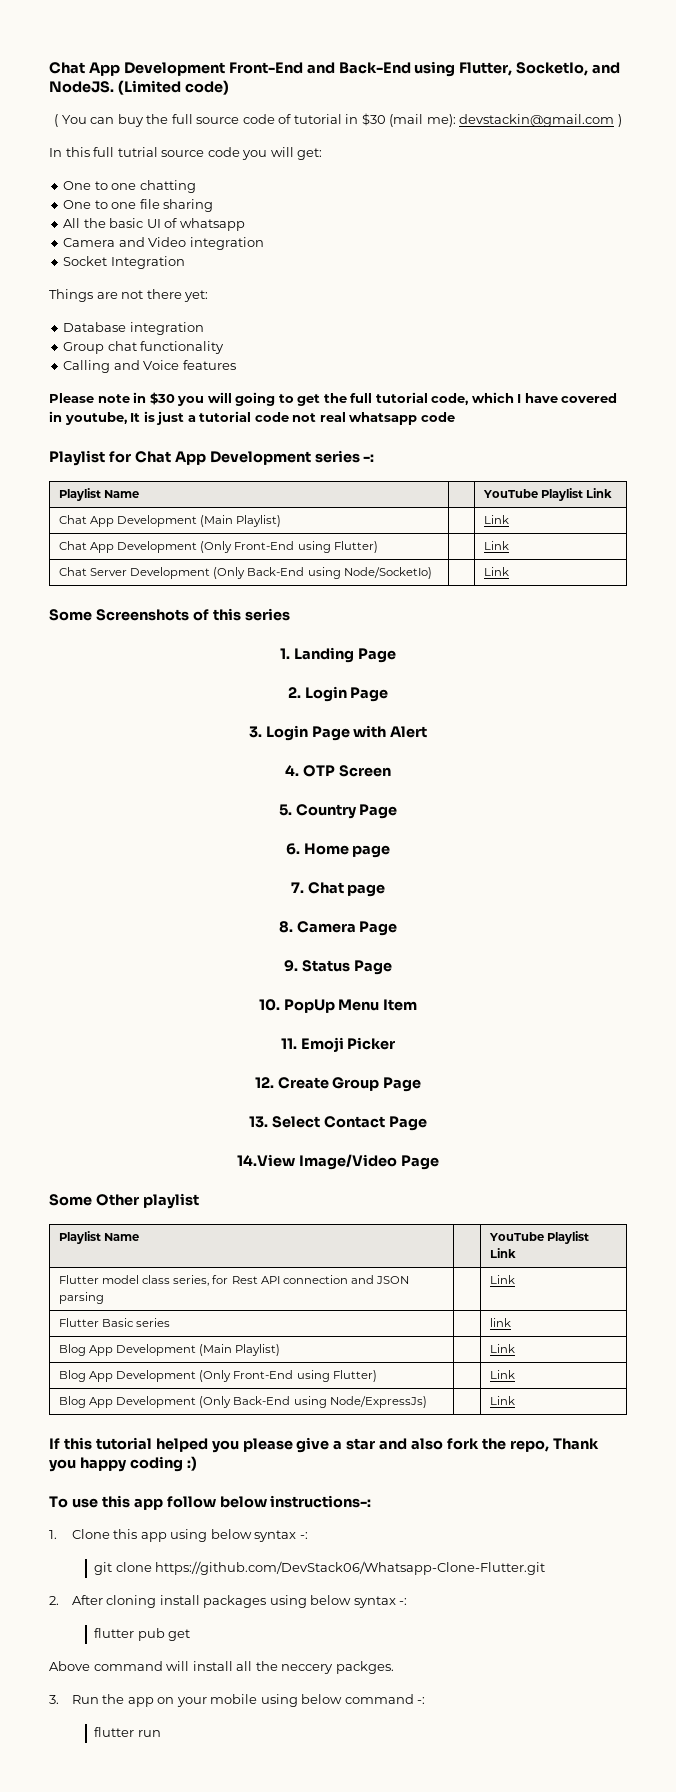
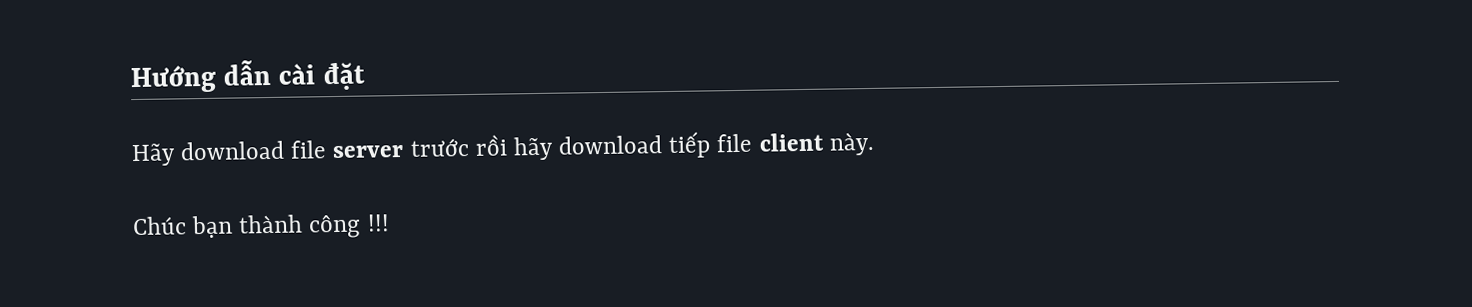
- Chat App Development Front-End and Back-End using Flutter, SocketIo, and NodeJS. (Limited code)
- ( You can buy the full source code of tutorial in $30 (mail me): devstackin@gmail.com )
- In this full tutrial source code you will get:
- One to one chatting
- One to one file sharing
- All the basic UI of whatsapp
- Camera and Video integration
- Socket Integration
- Things are not there yet:
- Database integration
- Group chat functionality
- Calling and Voice features
- Please note in $30 you will going to get the full tutorial code, which I have covered in youtube, It is just a tutorial code not real whatsapp code
- Playlist for Chat App Development series -:
- Playlist Name | | YouTube Playlist Link
- Chat App Development (Main Playlist) | | Link
- Chat App Development (Only Front-End using Flutter) | | Link
- Chat Server Development (Only Back-End using Node/SocketIo) | | Link
- Some Screenshots of this series
- 1. Landing Page
- 2. Login Page
- 3. Login Page with Alert
- 4. OTP Screen
- 5. Country Page
- 6. Home page
- 7. Chat page
- 8. Camera Page
- 9. Status Page
- 10. PopUp Menu Item
- 11. Emoji Picker
- 12. Create Group Page
- 13. Select Contact Page
- 14.View Image/Video Page
- Some Other playlist
- Playlist Name | | YouTube Playlist Link
- Flutter model class series, for Rest API connection and JSON parsing | | Link
- Flutter Basic series | | link
- Blog App Development (Main Playlist) | | Link
- Blog App Development (Only Front-End using Flutter) | | Link
- Blog App Development (Only Back-End using Node/ExpressJs) | | Link
- If this tutorial helped you please give a star and also fork the repo, Thank you happy coding :)
- To use this app follow below instructions-:
- 1. Clone this app using below syntax -:
- git clone https://github.com/DevStack06/Whatsapp-Clone-Flutter.git
- 2. After cloning install packages using below syntax -:
- flutter pub get
- Above command will install all the neccery packges.
- 3. Run the app on your mobile using below command -:
- flutter run
+ Hướng dẫn cài đặt
+ Hãy download file server trước rồi hãy download tiếp file client này.
+ Chúc bạn thành công !!!

